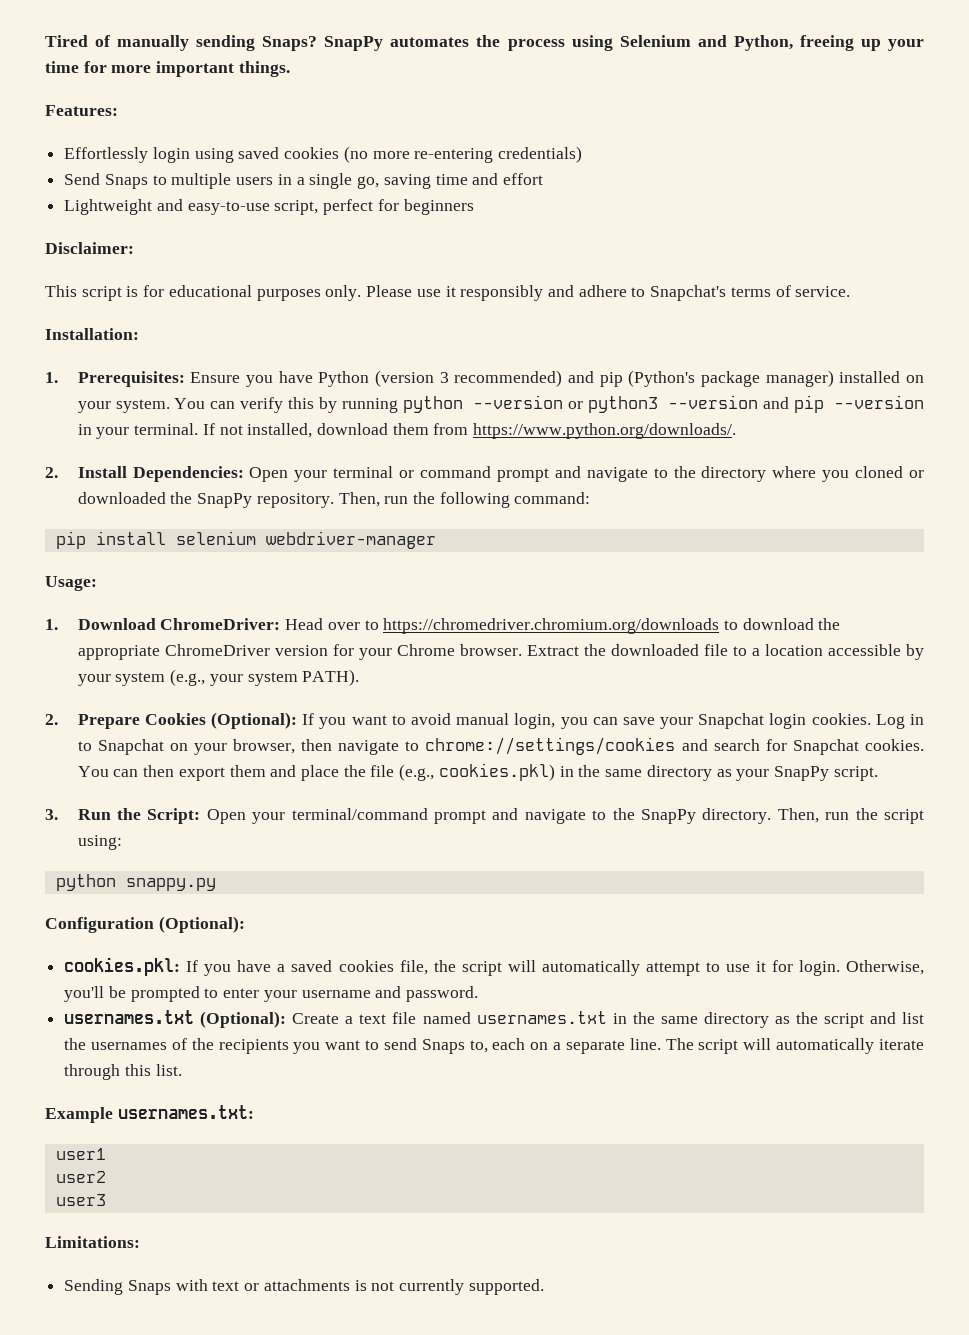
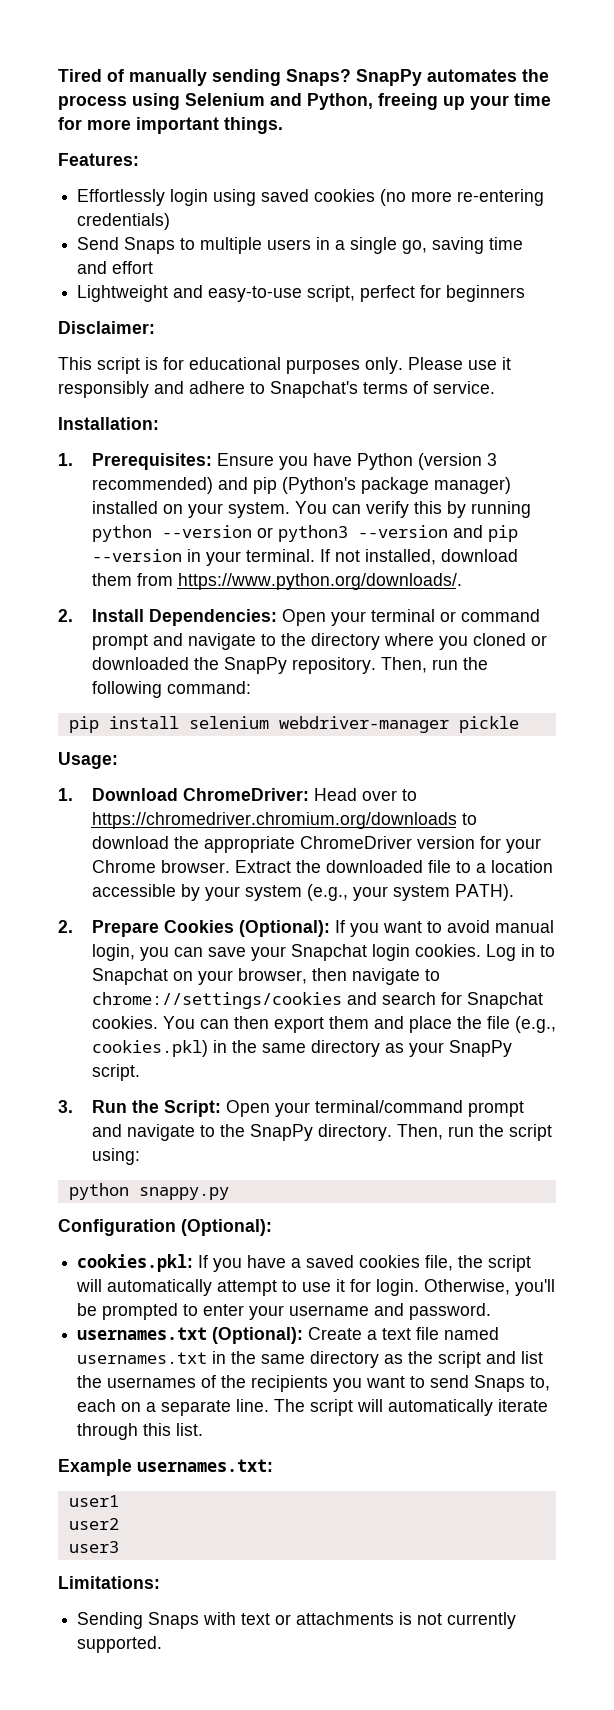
- pip install selenium webdriver-manager
+ pip install selenium webdriver-manager pickle

